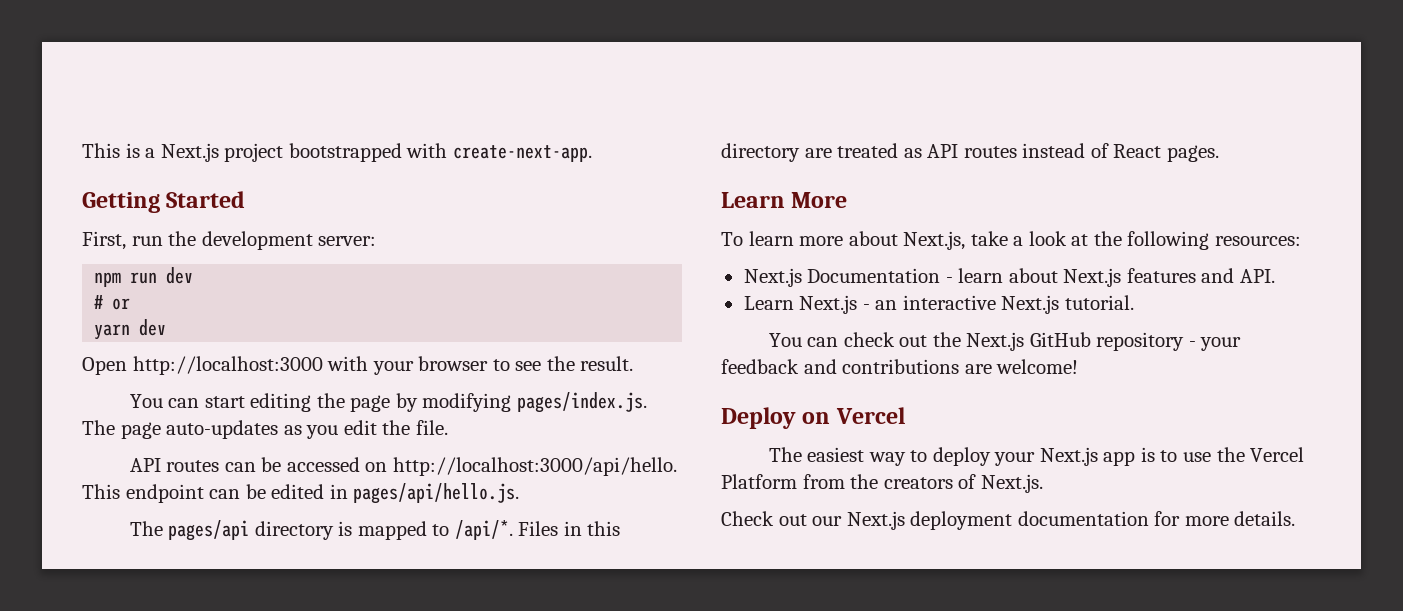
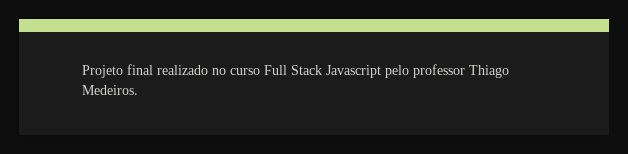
- This is a Next.js project bootstrapped with create-next-app.
- Getting Started
- First, run the development server:
- npm run dev
- # or
- yarn dev
- Open http://localhost:3000 with your browser to see the result.
- You can start editing the page by modifying pages/index.js. The page auto-updates as you edit the file.
- API routes can be accessed on http://localhost:3000/api/hello. This endpoint can be edited in pages/api/hello.js.
- The pages/api directory is mapped to /api/*. Files in this directory are treated as API routes instead of React pages.
- Learn More
- To learn more about Next.js, take a look at the following resources:
- Next.js Documentation - learn about Next.js features and API.
- Learn Next.js - an interactive Next.js tutorial.
- You can check out the Next.js GitHub repository - your feedback and contributions are welcome!
- Deploy on Vercel
- The easiest way to deploy your Next.js app is to use the Vercel Platform from the creators of Next.js.
- Check out our Next.js deployment documentation for more details.
+ Projeto final realizado no curso Full Stack Javascript pelo professor Thiago Medeiros.

